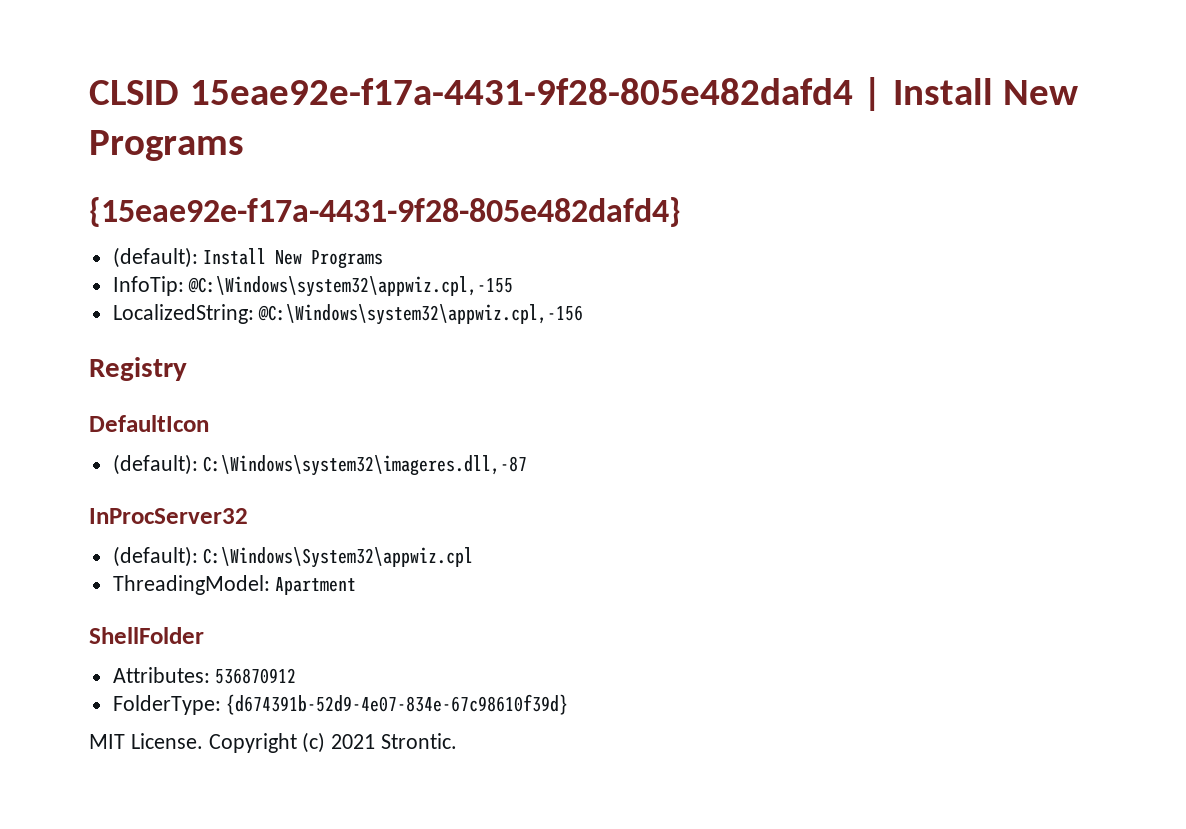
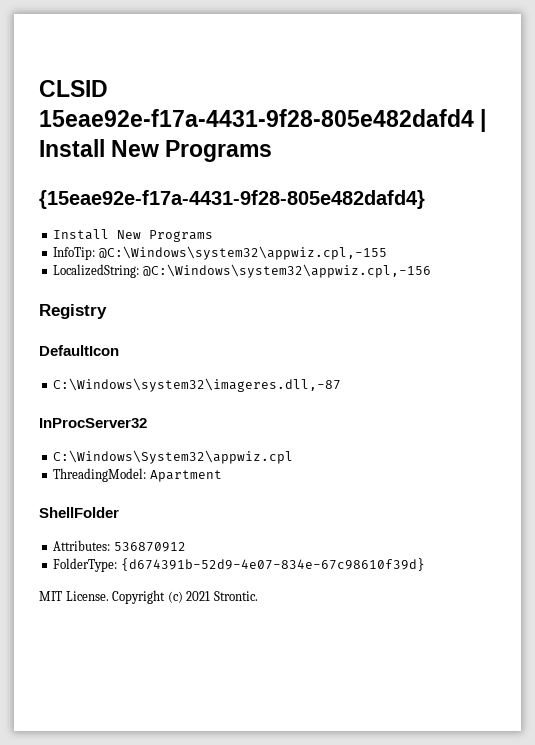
  {15eae92e-f17a-4431-9f28-805e482dafd4}
- (default): Install New Programs
+ Install New Programs
- (default): C:\Windows\system32\imageres.dll,-87
+ C:\Windows\system32\imageres.dll,-87
- (default): C:\Windows\System32\appwiz.cpl
+ C:\Windows\System32\appwiz.cpl

